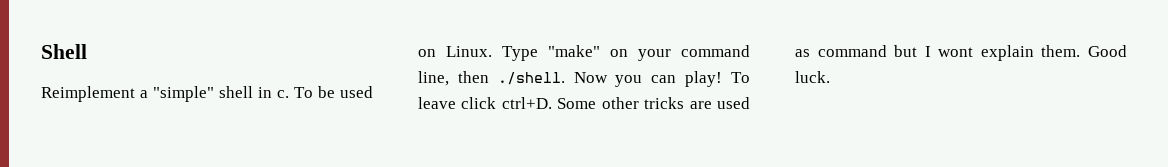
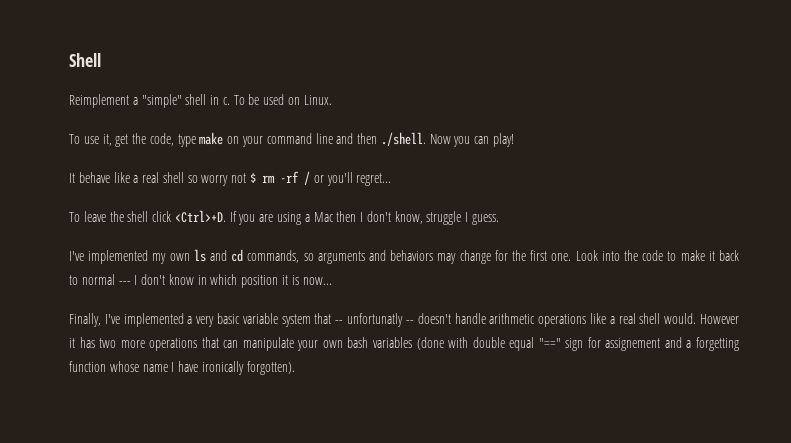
- To be used on Linux. Type "make" on your command line, then ./shell. Now you can play! To leave click ctrl+D. Some other tricks are used as command but I wont explain them. Good luck.
+ To be used on Linux.
+ To use it, get the code, type make on your command line and then ./shell. Now you can play!
+ It behave like a real shell so worry not $ rm -rf / or you'll regret...
+ To leave the shell click <Ctrl>+D. If you are using a Mac then I don't know, struggle I guess.
+ I've implemented my own ls and cd commands, so arguments and behaviors may change for the first one. Look into the code to make it back to normal --- I don't know in which position it is now...
+ Finally, I've implemented a very basic variable system that -- unfortunatly -- doesn't handle arithmetic operations like a real shell would. However it has two more operations that can manipulate your own bash variables (done with double equal "==" sign for assignement and a forgetting function whose name I have ironically forgotten).

